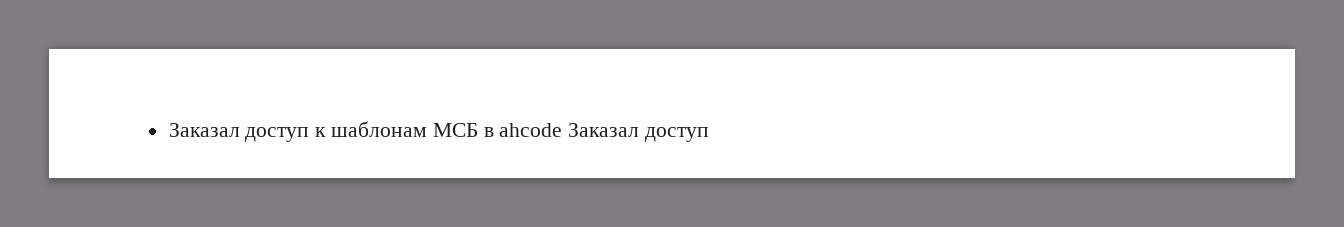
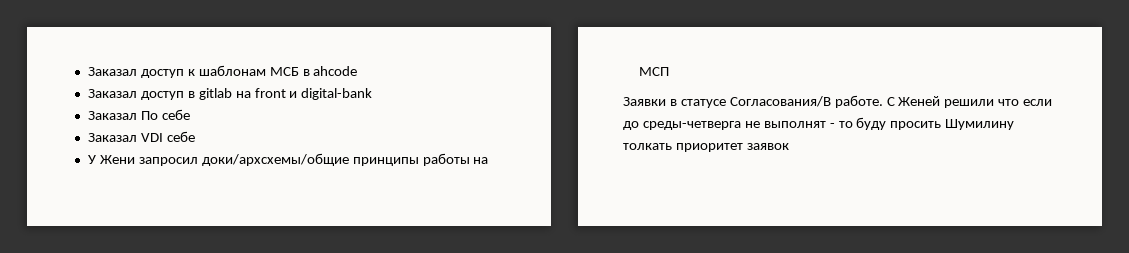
- Заказал доступ к шаблонам МСБ в ahcode Заказал доступ
+ Заказал доступ к шаблонам МСБ в ahcode
+ Заказал доступ в gitlab на front и digital-bank
+ Заказал По себе
+ Заказал VDI себе
+ У Жени запросил доки/архсхемы/общие принципы работы на МСП
+ Заявки в статусе Согласования/В работе. С Женей решили что если до среды-четверга не выполнят - то буду просить Шумилину толкать приоритет заявок

